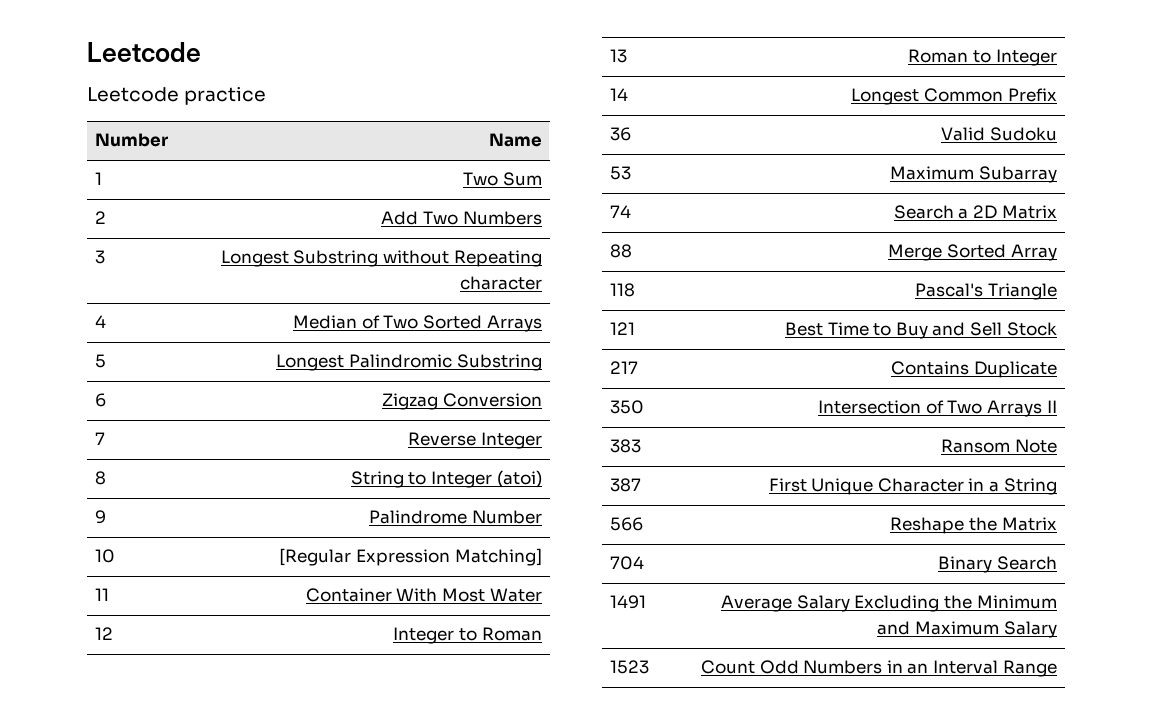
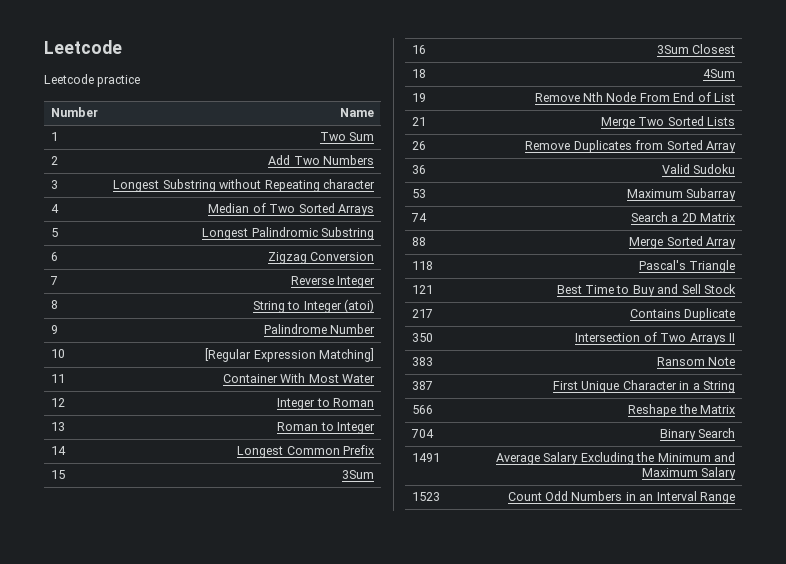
+ 15 | 3Sum
+ 16 | 3Sum Closest
+ 18 | 4Sum
+ 19 | Remove Nth Node From End of List
+ 21 | Merge Two Sorted Lists
+ 26 | Remove Duplicates from Sorted Array

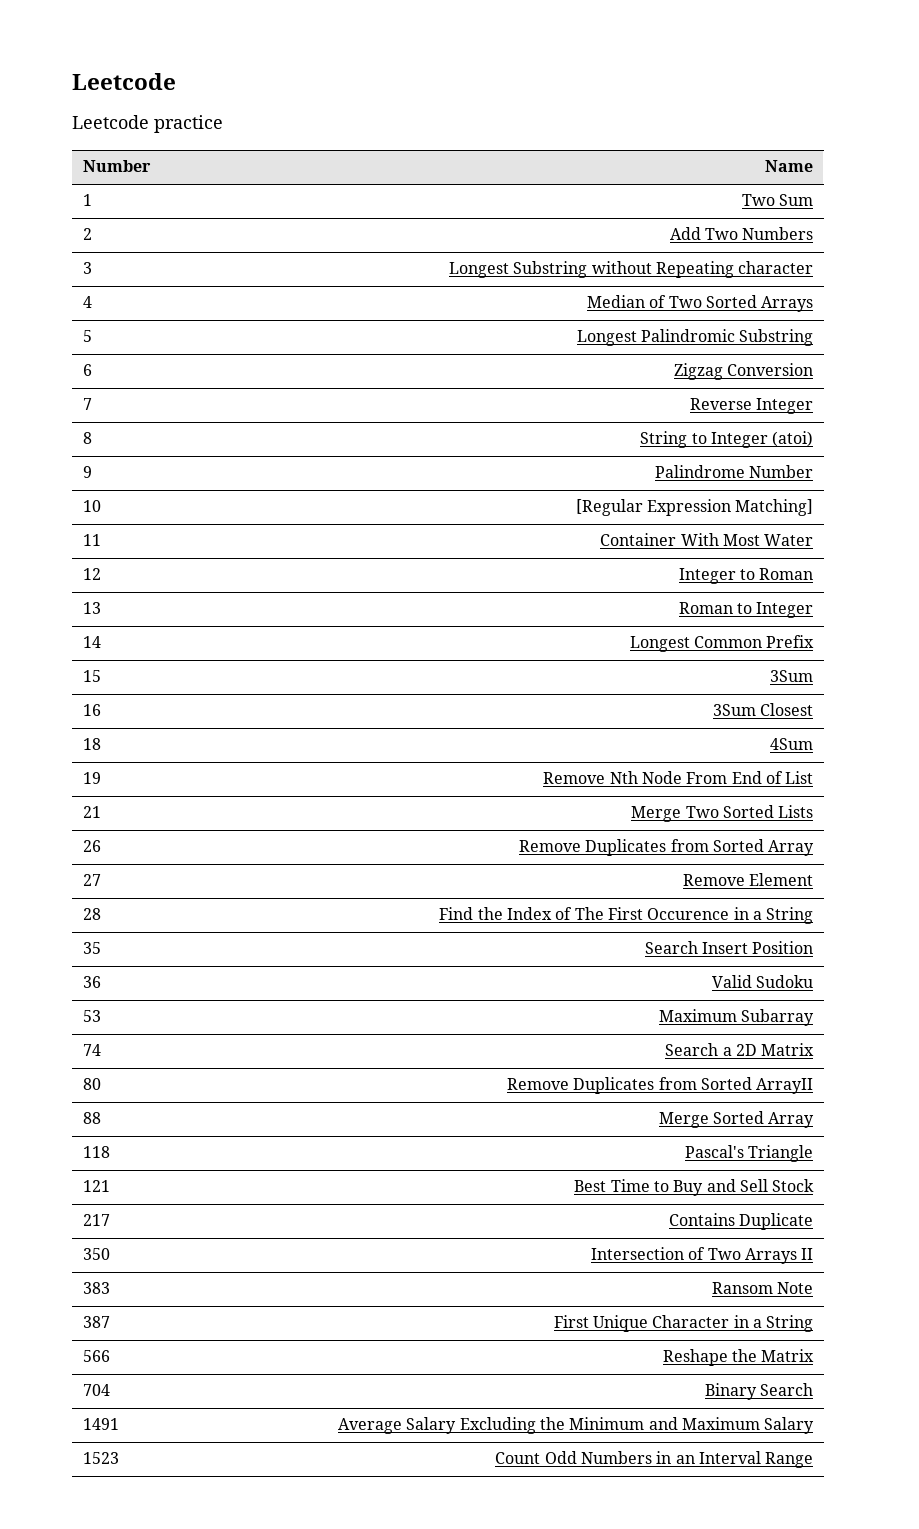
+ 27 | Remove Element
+ 28 | Find the Index of The First Occurence in a String
+ 35 | Search Insert Position
+ 80 | Remove Duplicates from Sorted ArrayII

